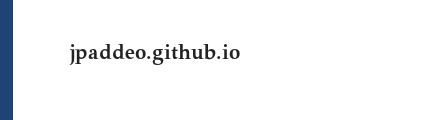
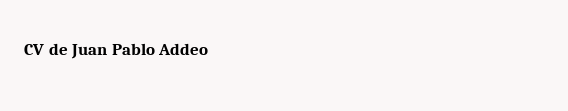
- jpaddeo.github.io
+ CV de Juan Pablo Addeo

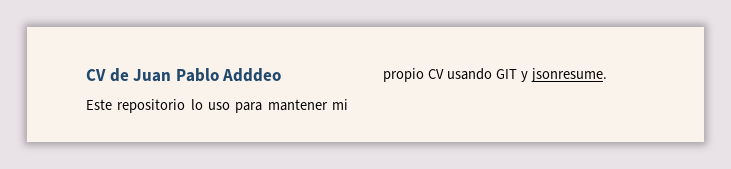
- CV de Juan Pablo Addeo
+ CV de Juan Pablo Adddeo
+ Este repositorio lo uso para mantener mi propio CV usando GIT y jsonresume.

